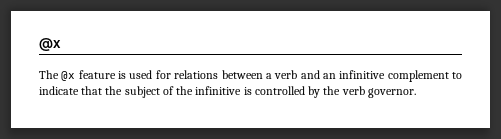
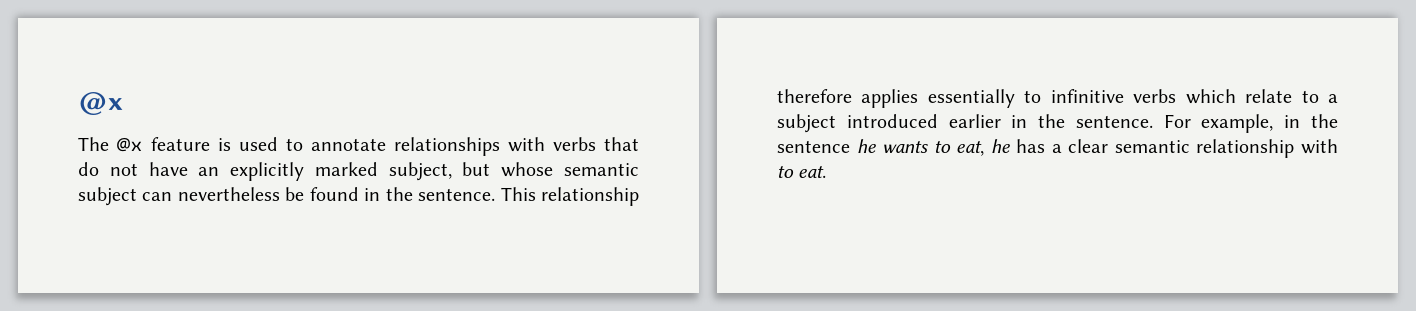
- The @x feature is used for relations between a verb and an infinitive complement to indicate that the subject of the infinitive is controlled by the verb governor.
+ The @x feature is used to annotate relationships with verbs that do not have an explicitly marked subject, but whose semantic subject can nevertheless be found in the sentence. This relationship therefore applies essentially to infinitive verbs which relate to a subject introduced earlier in the sentence. For example, in the sentence he wants to eat, he has a clear semantic relationship with to eat.

